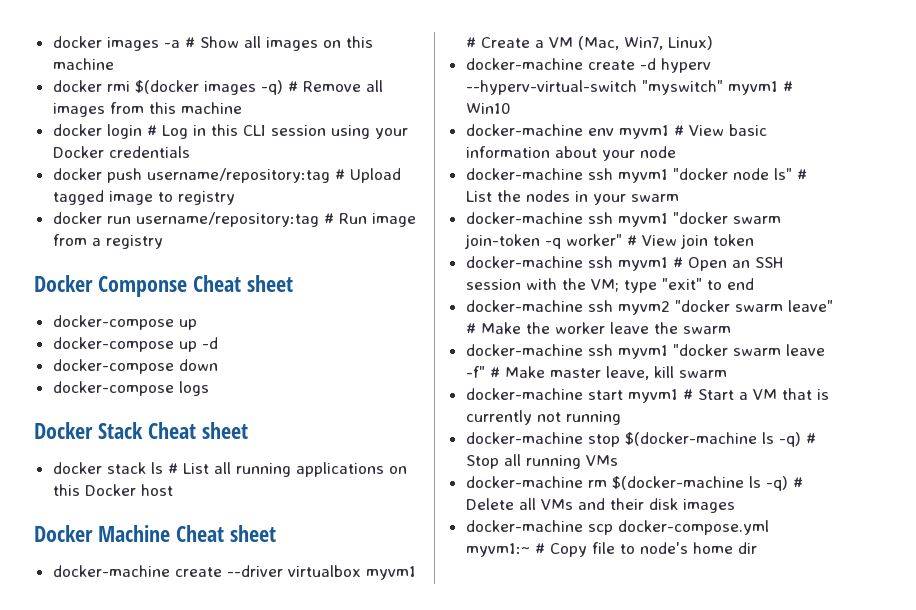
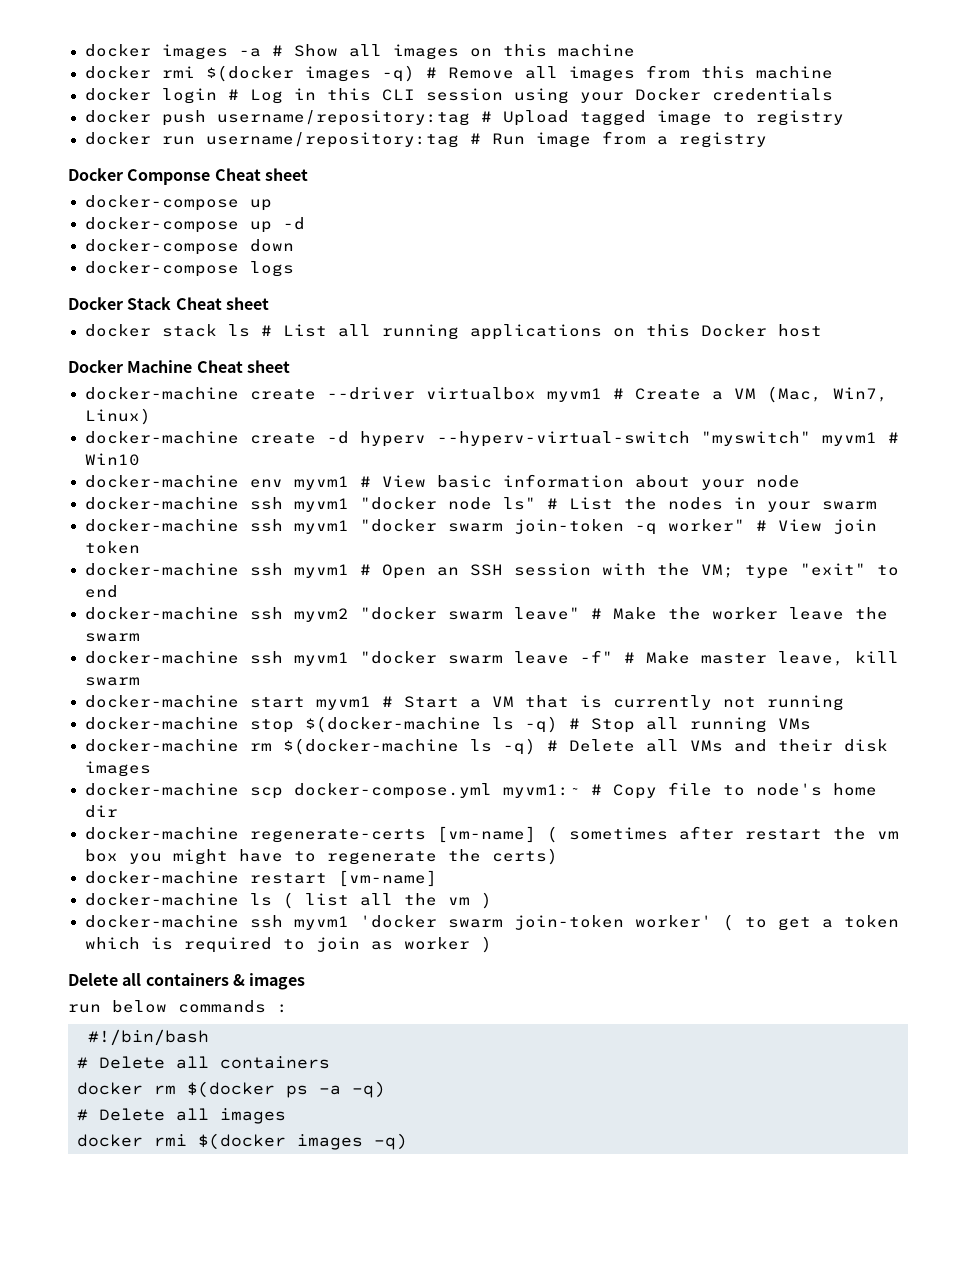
+ docker-machine regenerate-certs [vm-name] ( sometimes after restart the vm box you might have to regenerate the certs)
+ docker-machine restart [vm-name]
+ docker-machine ls ( list all the vm )
+ docker-machine ssh myvm1 'docker swarm join-token worker' ( to get a token which is required to join as worker )
+ Delete all containers & images
+ run below commands :
+ #!/bin/bash
+ # Delete all containers
+ docker rm $(docker ps -a -q)
+ # Delete all images
+ docker rmi $(docker images -q)

